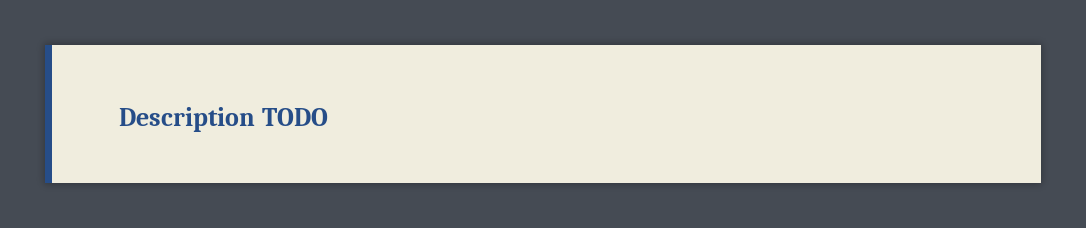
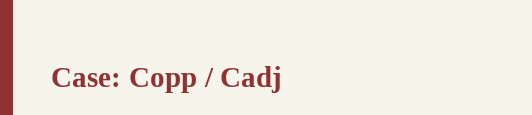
- Description TODO
+ Case: Copp / Cadj

